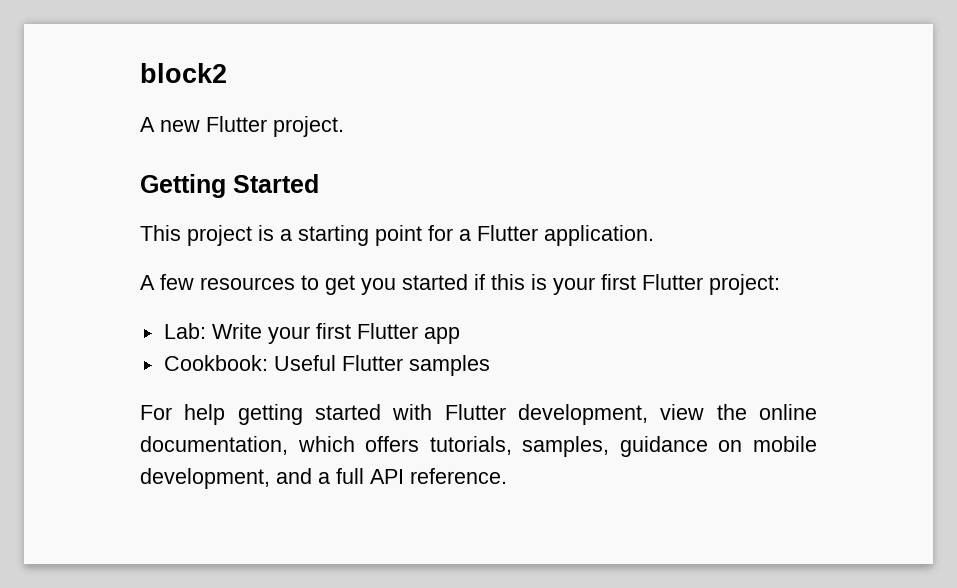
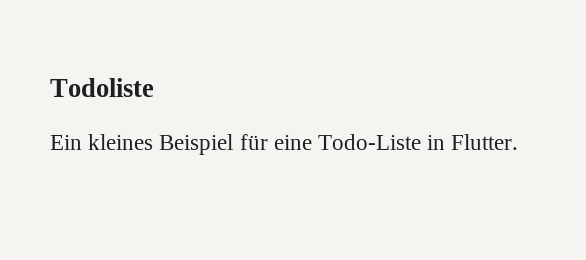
- block2
- A new Flutter project.
- Getting Started
- This project is a starting point for a Flutter application.
- A few resources to get you started if this is your first Flutter project:
- Lab: Write your first Flutter app
- Cookbook: Useful Flutter samples
- For help getting started with Flutter development, view the online documentation, which offers tutorials, samples, guidance on mobile development, and a full API reference.
+ Todoliste
+ Ein kleines Beispiel für eine Todo-Liste in Flutter.

